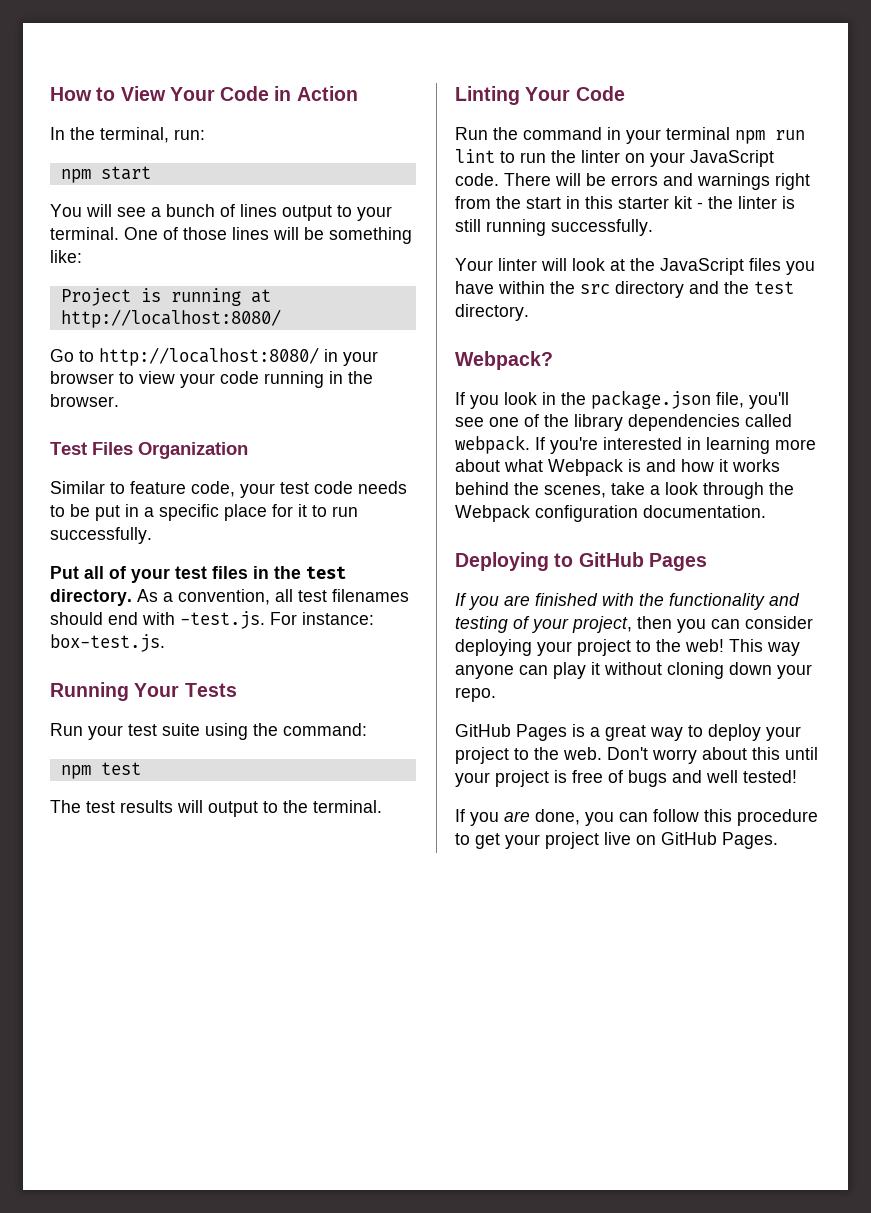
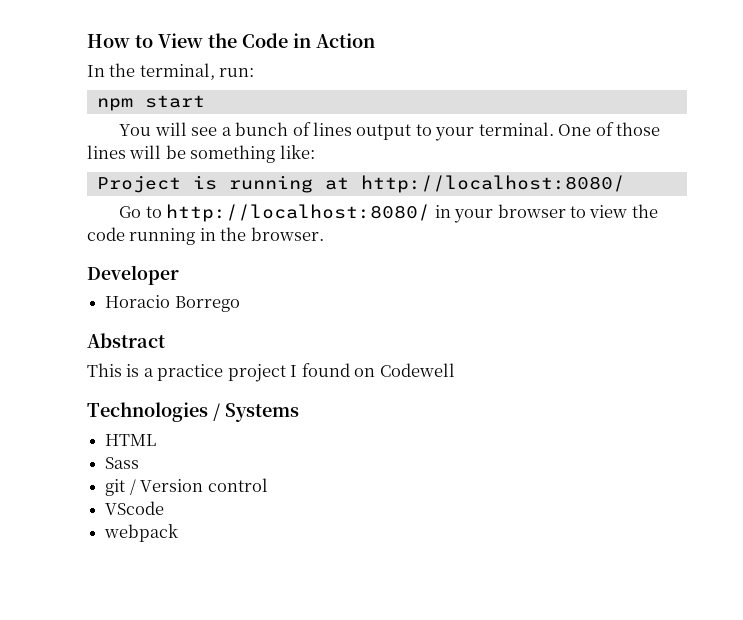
- How to View Your Code in Action
+ How to View the Code in Action
- Go to http://localhost:8080/ in your browser to view your code running in the browser.
+ Go to http://localhost:8080/ in your browser to view the code running in the browser.
- Test Files Organization
- Similar to feature code, your test code needs to be put in a specific place for it to run successfully.
- Put all of your test files in the test directory. As a convention, all test filenames should end with -test.js. For instance: box-test.js.
- Running Your Tests
- Run your test suite using the command:
- npm test
- The test results will output to the terminal.
- Linting Your Code
- Run the command in your terminal npm run lint to run the linter on your JavaScript code. There will be errors and warnings right from the start in this starter kit - the linter is still running successfully.
- Your linter will look at the JavaScript files you have within the src directory and the test directory.
- Webpack?
- If you look in the package.json file, you'll see one of the library dependencies called webpack. If you're interested in learning more about what Webpack is and how it works behind the scenes, take a look through the Webpack configuration documentation.
- Deploying to GitHub Pages
- If you are finished with the functionality and testing of your project, then you can consider deploying your project to the web! This way anyone can play it without cloning down your repo.
- GitHub Pages is a great way to deploy your project to the web. Don't worry about this until your project is free of bugs and well tested!
- If you are done, you can follow this procedure to get your project live on GitHub Pages.
+ Developer
+ Horacio Borrego
+ Abstract
+ This is a practice project I found on Codewell
+ Technologies / Systems
+ HTML
+ Sass
+ git / Version control
+ VScode
+ webpack

